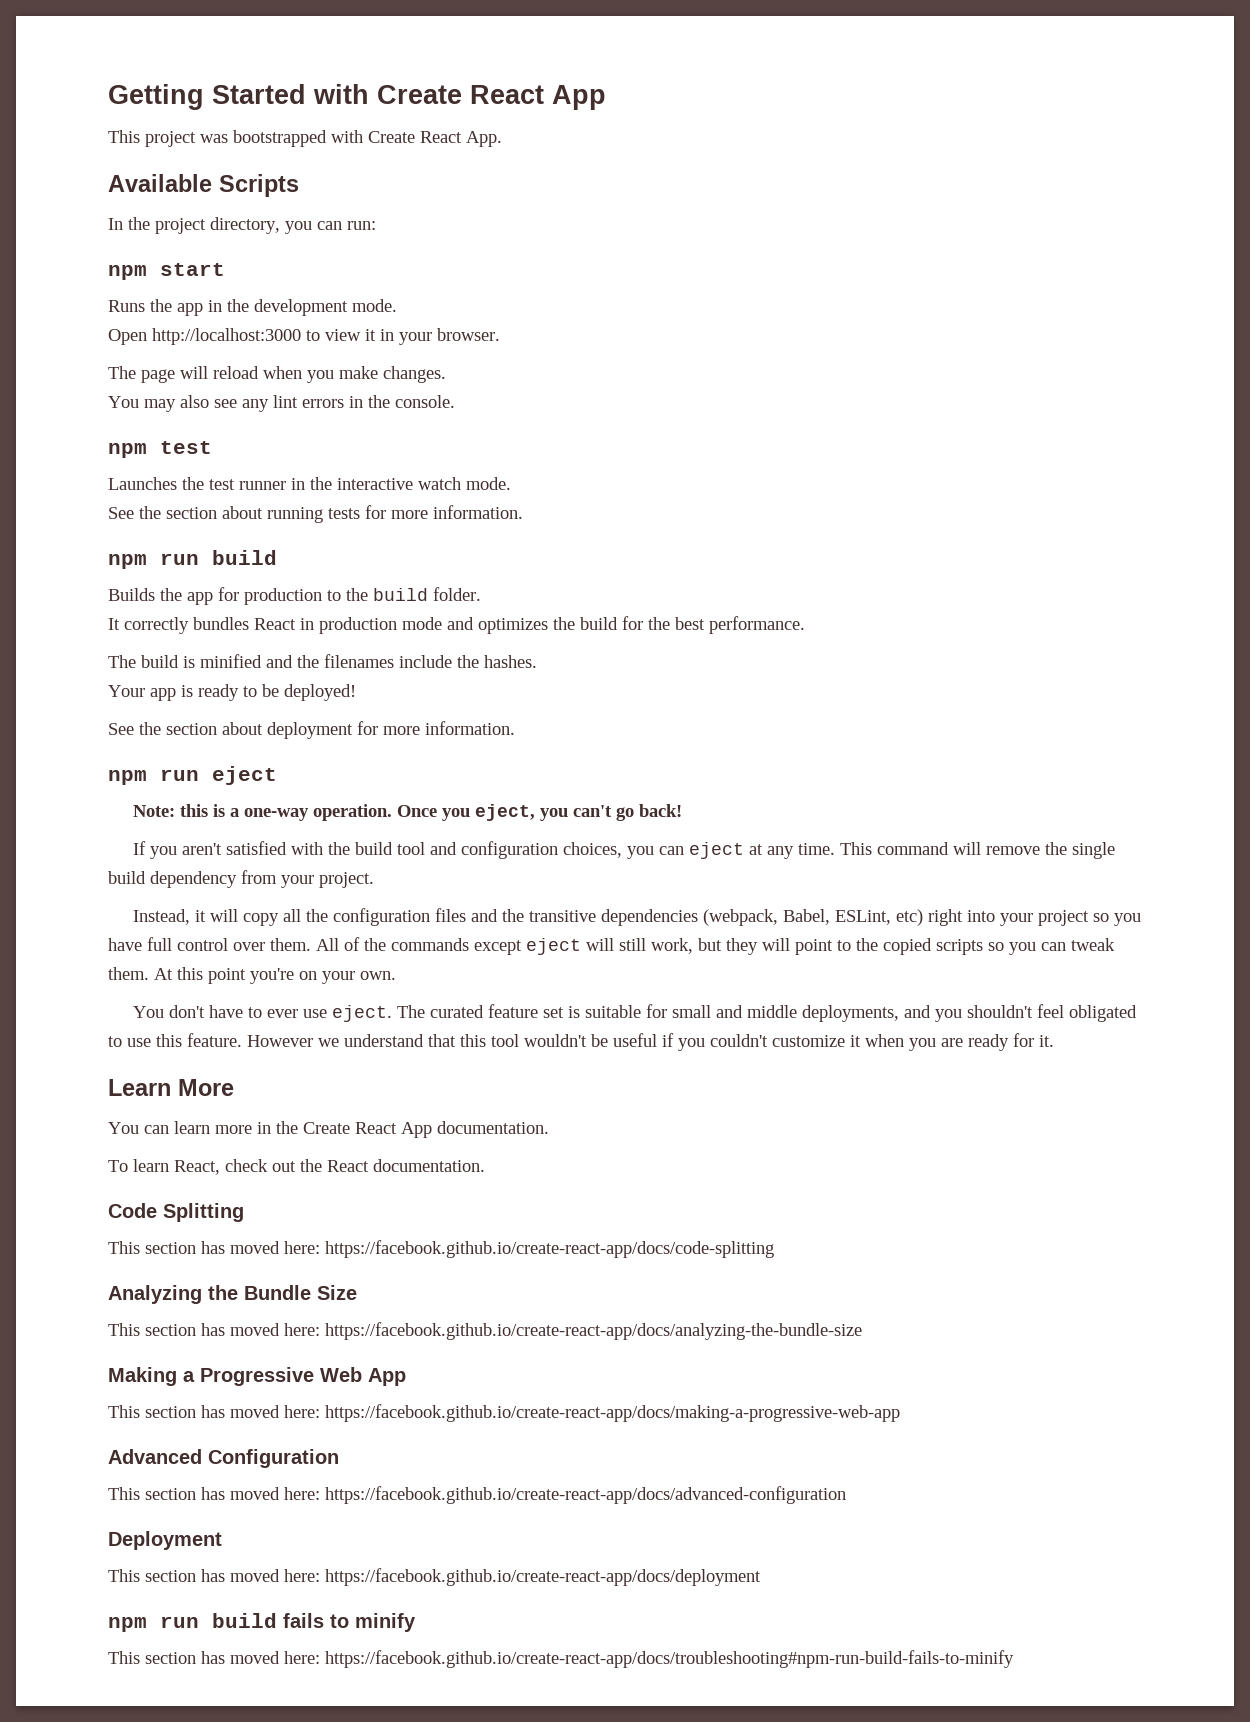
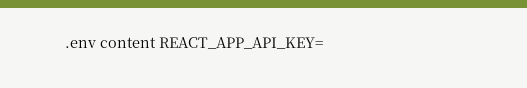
- Getting Started with Create React App
- This project was bootstrapped with Create React App.
- Available Scripts
- In the project directory, you can run:
- npm start
- Runs the app in the development mode.
- Open http://localhost:3000 to view it in your browser.
- The page will reload when you make changes.
- You may also see any lint errors in the console.
- npm test
- Launches the test runner in the interactive watch mode.
- See the section about running tests for more information.
- npm run build
- Builds the app for production to the build folder.
- It correctly bundles React in production mode and optimizes the build for the best performance.
- The build is minified and the filenames include the hashes.
- Your app is ready to be deployed!
- See the section about deployment for more information.
- npm run eject
- Note: this is a one-way operation. Once you eject, you can't go back!
- If you aren't satisfied with the build tool and configuration choices, you can eject at any time. This command will remove the single build dependency from your project.
- Instead, it will copy all the configuration files and the transitive dependencies (webpack, Babel, ESLint, etc) right into your project so you have full control over them. All of the commands except eject will still work, but they will point to the copied scripts so you can tweak them. At this point you're on your own.
- You don't have to ever use eject. The curated feature set is suitable for small and middle deployments, and you shouldn't feel obligated to use this feature. However we understand that this tool wouldn't be useful if you couldn't customize it when you are ready for it.
- Learn More
- You can learn more in the Create React App documentation.
- To learn React, check out the React documentation.
- Code Splitting
- This section has moved here: https://facebook.github.io/create-react-app/docs/code-splitting
- Analyzing the Bundle Size
- This section has moved here: https://facebook.github.io/create-react-app/docs/analyzing-the-bundle-size
- Making a Progressive Web App
- This section has moved here: https://facebook.github.io/create-react-app/docs/making-a-progressive-web-app
- Advanced Configuration
- This section has moved here: https://facebook.github.io/create-react-app/docs/advanced-configuration
- Deployment
- This section has moved here: https://facebook.github.io/create-react-app/docs/deployment
- npm run build fails to minify
- This section has moved here: https://facebook.github.io/create-react-app/docs/troubleshooting#npm-run-build-fails-to-minify
+ .env content REACT_APP_API_KEY=

